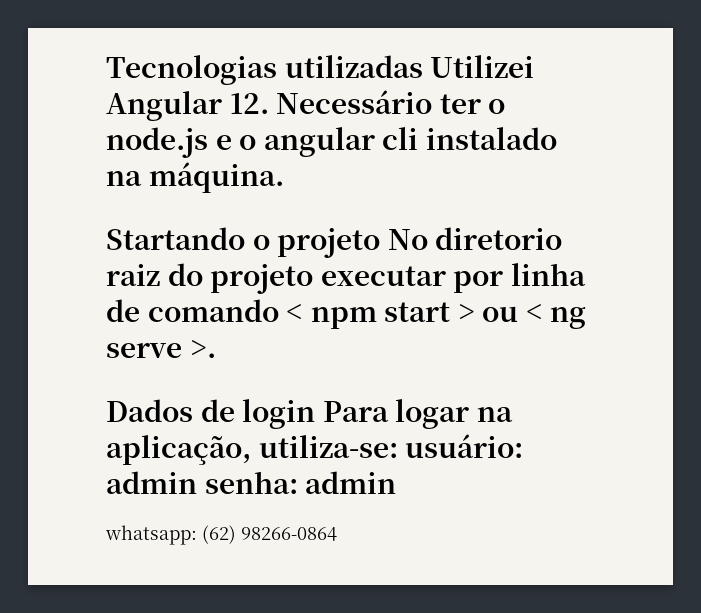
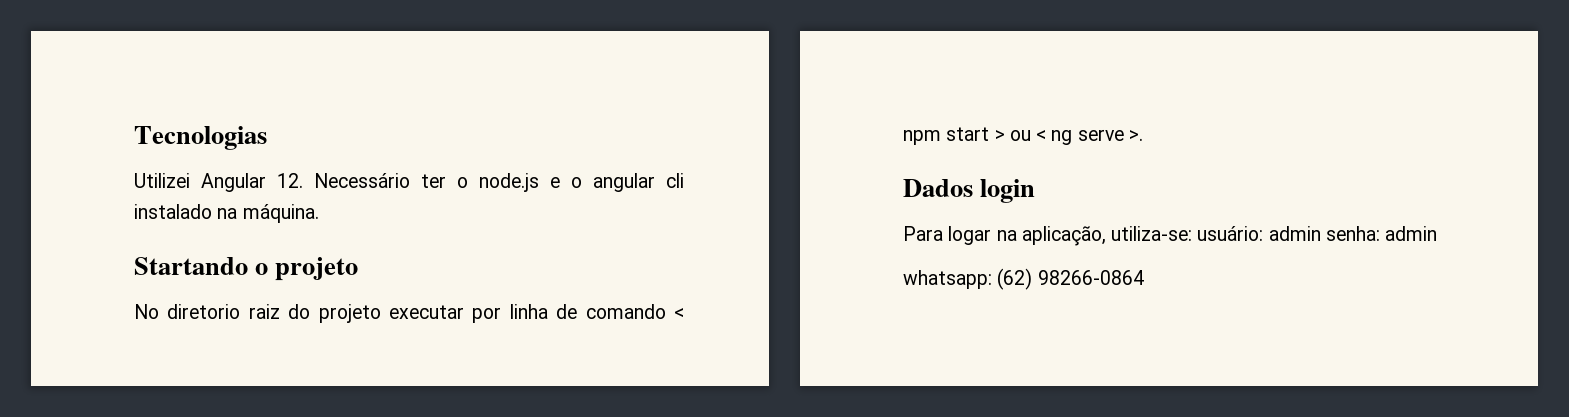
- Tecnologias utilizadas Utilizei Angular 12. Necessário ter o node.js e o angular cli instalado na máquina.
+ Tecnologias
+ Utilizei Angular 12. Necessário ter o node.js e o angular cli instalado na máquina.
- Startando o projeto No diretorio raiz do projeto executar por linha de comando < npm start > ou < ng serve >.
+ Startando o projeto
+ No diretorio raiz do projeto executar por linha de comando < npm start > ou < ng serve >.
- Dados de login Para logar na aplicação, utiliza-se: usuário: admin senha: admin
+ Dados login
+ Para logar na aplicação, utiliza-se: usuário: admin senha: admin

